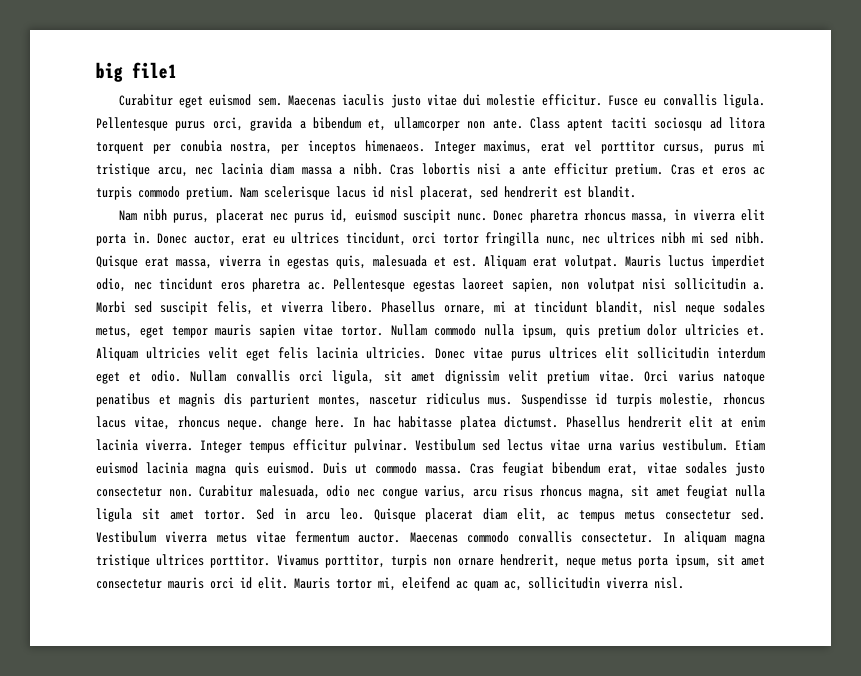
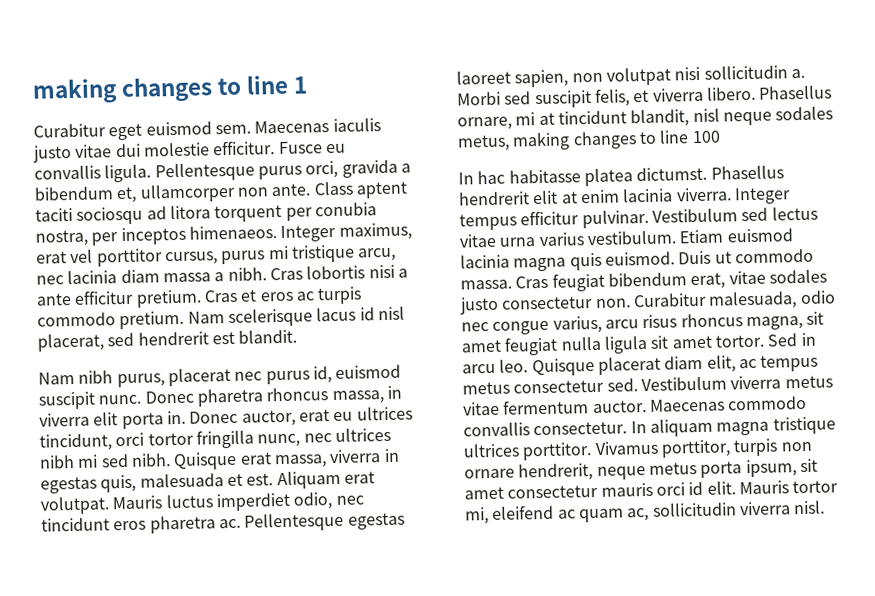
- big file1
+ making changes to line 1
- Phasellus ornare, mi at tincidunt blandit, nisl neque sodales metus, eget tempor mauris sapien vitae tortor. Nullam commodo nulla ipsum, quis pretium dolor ultricies et. Aliquam ultricies velit eget felis lacinia ultricies. Donec vitae purus ultrices elit sollicitudin interdum eget et odio. Nullam convallis orci ligula, sit amet dignissim velit pretium vitae. Orci varius natoque penatibus et magnis dis parturient montes, nascetur ridiculus mus. Suspendisse id turpis molestie, rhoncus lacus vitae, rhoncus neque. change here. In hac habitasse platea dictumst.
+ Phasellus ornare, mi at tincidunt blandit, nisl neque sodales metus, making changes to line 100
+ In hac habitasse platea dictumst.

